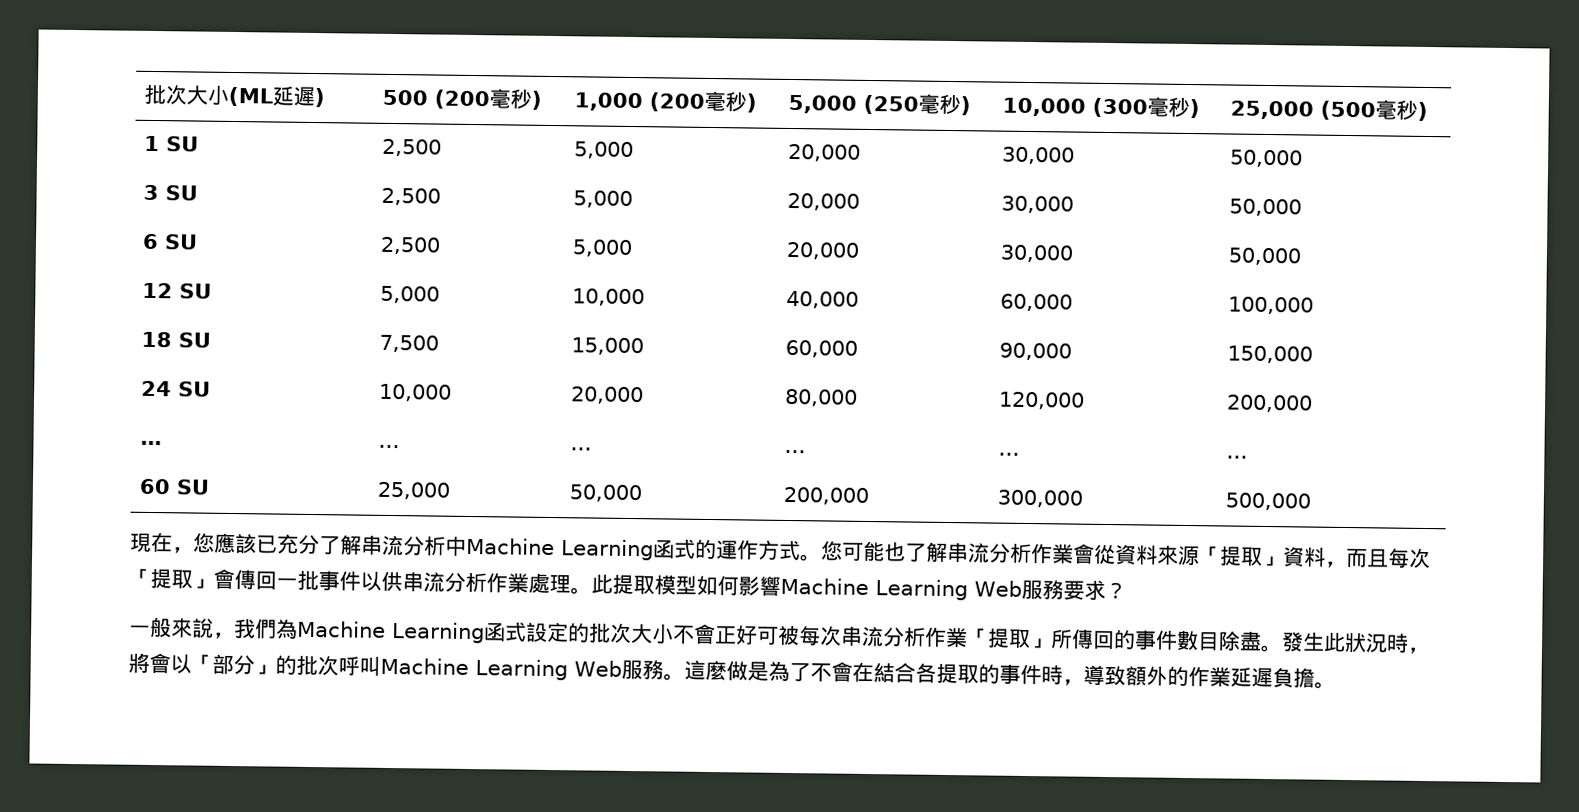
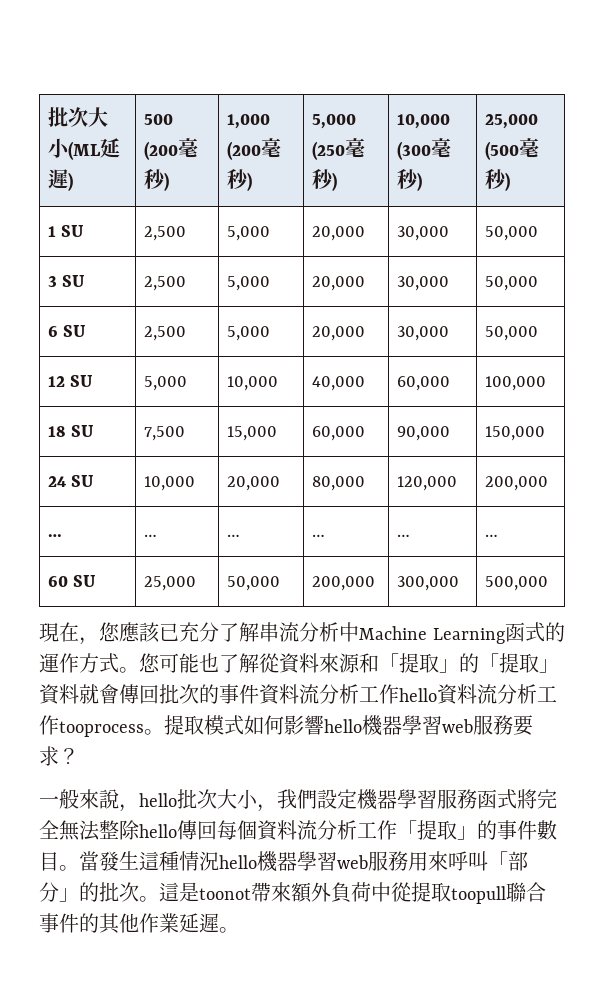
- 您可能也了解串流分析作業會從資料來源「提取」資料，而且每次「提取」會傳回一批事件以供串流分析作業處理。此提取模型如何影響Machine Learning Web服務要求？
+ 您可能也了解從資料來源和「提取」的「提取」資料就會傳回批次的事件資料流分析工作hello資料流分析工作tooprocess。提取模式如何影響hello機器學習web服務要求？
- 一般來說，我們為Machine Learning函式設定的批次大小不會正好可被每次串流分析作業「提取」所傳回的事件數目除盡。發生此狀況時，將會以「部分」的批次呼叫Machine Learning Web服務。這麼做是為了不會在結合各提取的事件時，導致額外的作業延遲負擔。
+ 一般來說，hello批次大小，我們設定機器學習服務函式將完全無法整除hello傳回每個資料流分析工作「提取」的事件數目。當發生這種情況hello機器學習web服務用來呼叫「部分」的批次。這是toonot帶來額外負荷中從提取toopull聯合事件的其他作業延遲。

